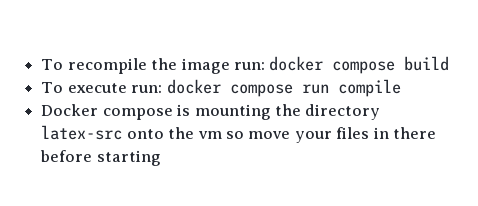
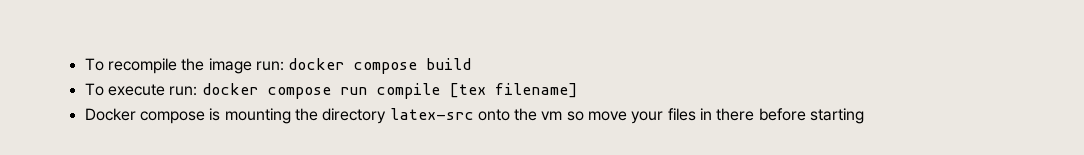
- To execute run: docker compose run compile
+ To execute run: docker compose run compile [tex filename]

